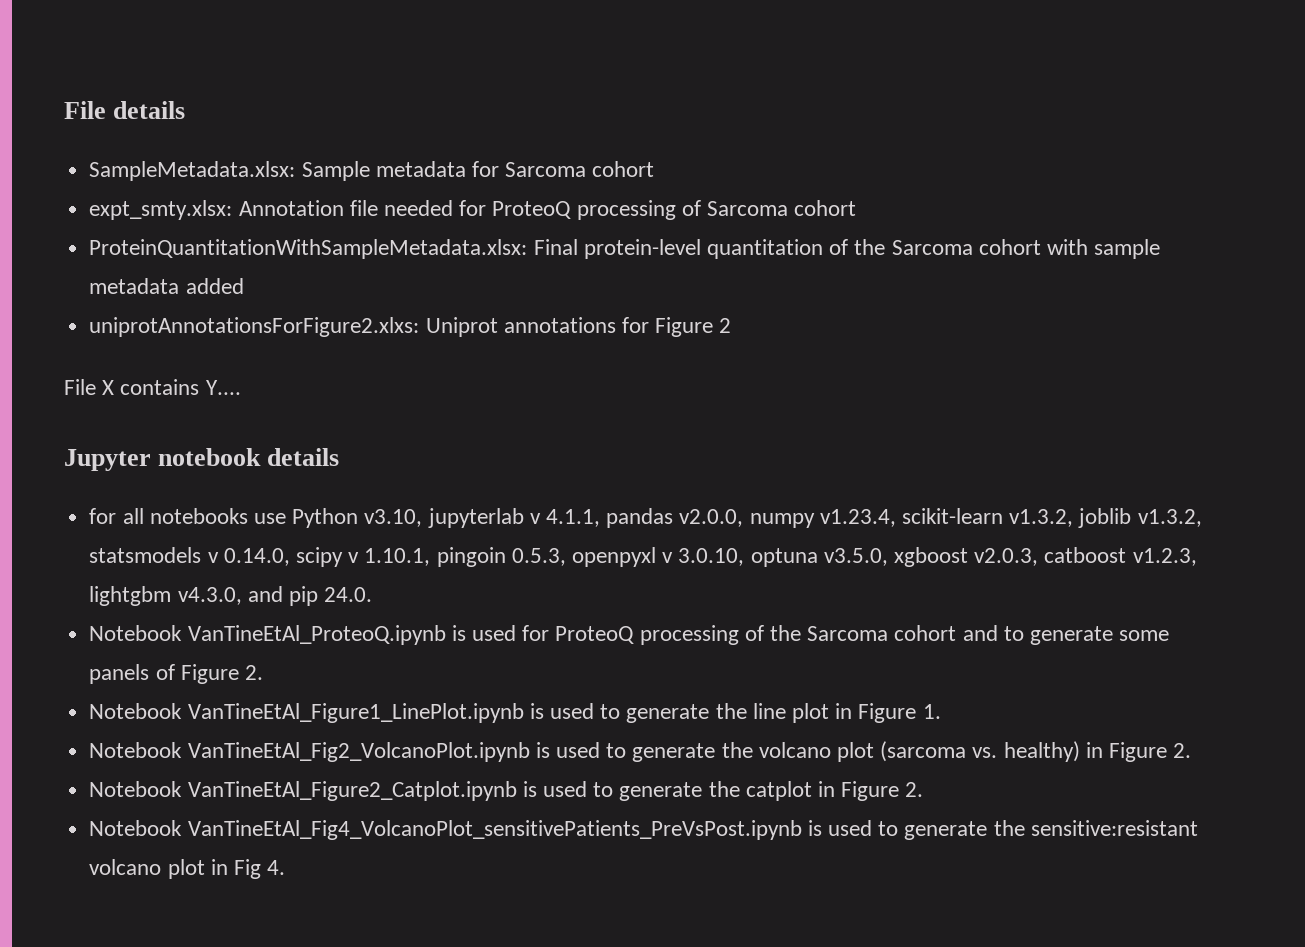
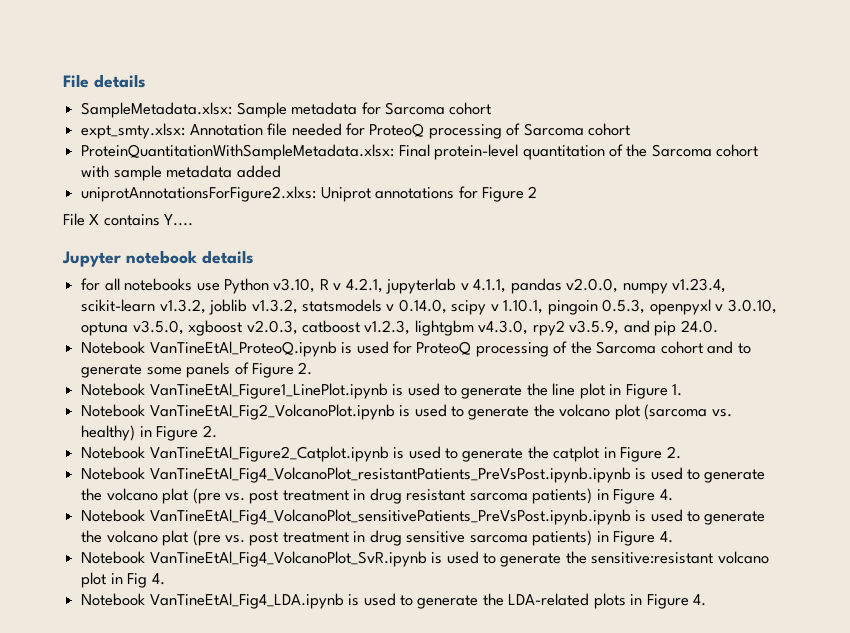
- for all notebooks use Python v3.10, jupyterlab v 4.1.1, pandas v2.0.0, numpy v1.23.4, scikit-learn v1.3.2, joblib v1.3.2, statsmodels v 0.14.0, scipy v 1.10.1, pingoin 0.5.3, openpyxl v 3.0.10, optuna v3.5.0, xgboost v2.0.3, catboost v1.2.3, lightgbm v4.3.0, and pip 24.0.
+ for all notebooks use Python v3.10, R v 4.2.1, jupyterlab v 4.1.1, pandas v2.0.0, numpy v1.23.4, scikit-learn v1.3.2, joblib v1.3.2, statsmodels v 0.14.0, scipy v 1.10.1, pingoin 0.5.3, openpyxl v 3.0.10, optuna v3.5.0, xgboost v2.0.3, catboost v1.2.3, lightgbm v4.3.0, rpy2 v3.5.9, and pip 24.0.
- Notebook VanTineEtAl_Fig4_VolcanoPlot_sensitivePatients_PreVsPost.ipynb is used to generate the sensitive:resistant volcano plot in Fig 4.
+ Notebook VanTineEtAl_Fig4_VolcanoPlot_resistantPatients_PreVsPost.ipynb.ipynb is used to generate the volcano plat (pre vs. post treatment in drug resistant sarcoma patients) in Figure 4.
+ Notebook VanTineEtAl_Fig4_VolcanoPlot_sensitivePatients_PreVsPost.ipynb.ipynb is used to generate the volcano plat (pre vs. post treatment in drug sensitive sarcoma patients) in Figure 4.
+ Notebook VanTineEtAl_Fig4_VolcanoPlot_SvR.ipynb is used to generate the sensitive:resistant volcano plot in Fig 4.
+ Notebook VanTineEtAl_Fig4_LDA.ipynb is used to generate the LDA-related plots in Figure 4.

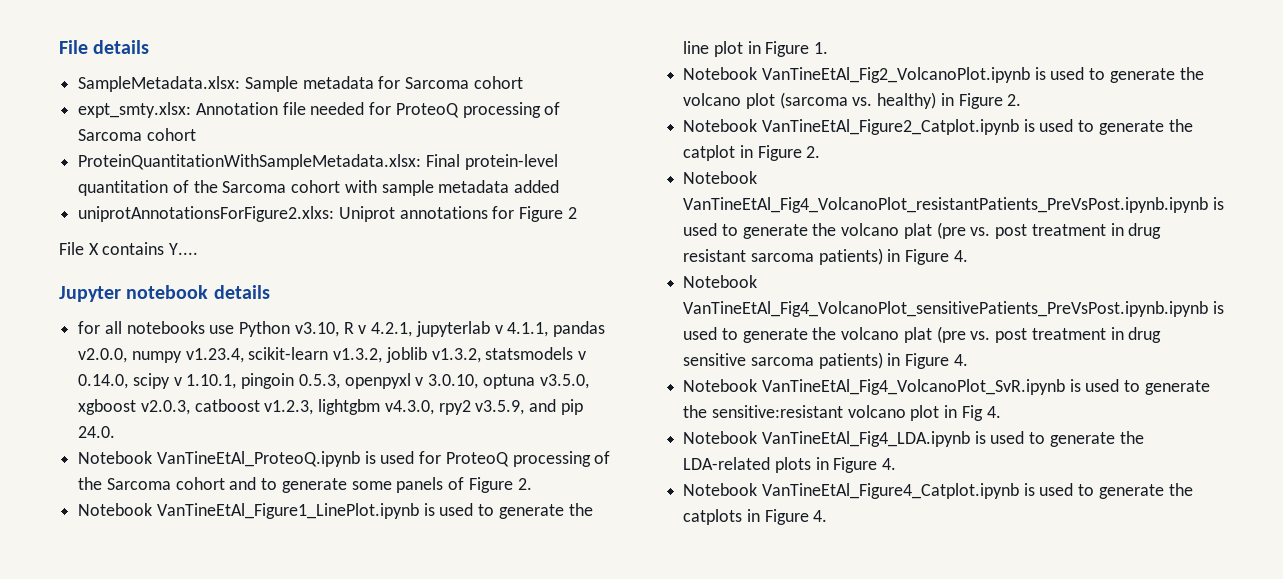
+ Notebook VanTineEtAl_Figure4_Catplot.ipynb is used to generate the catplots in Figure 4.

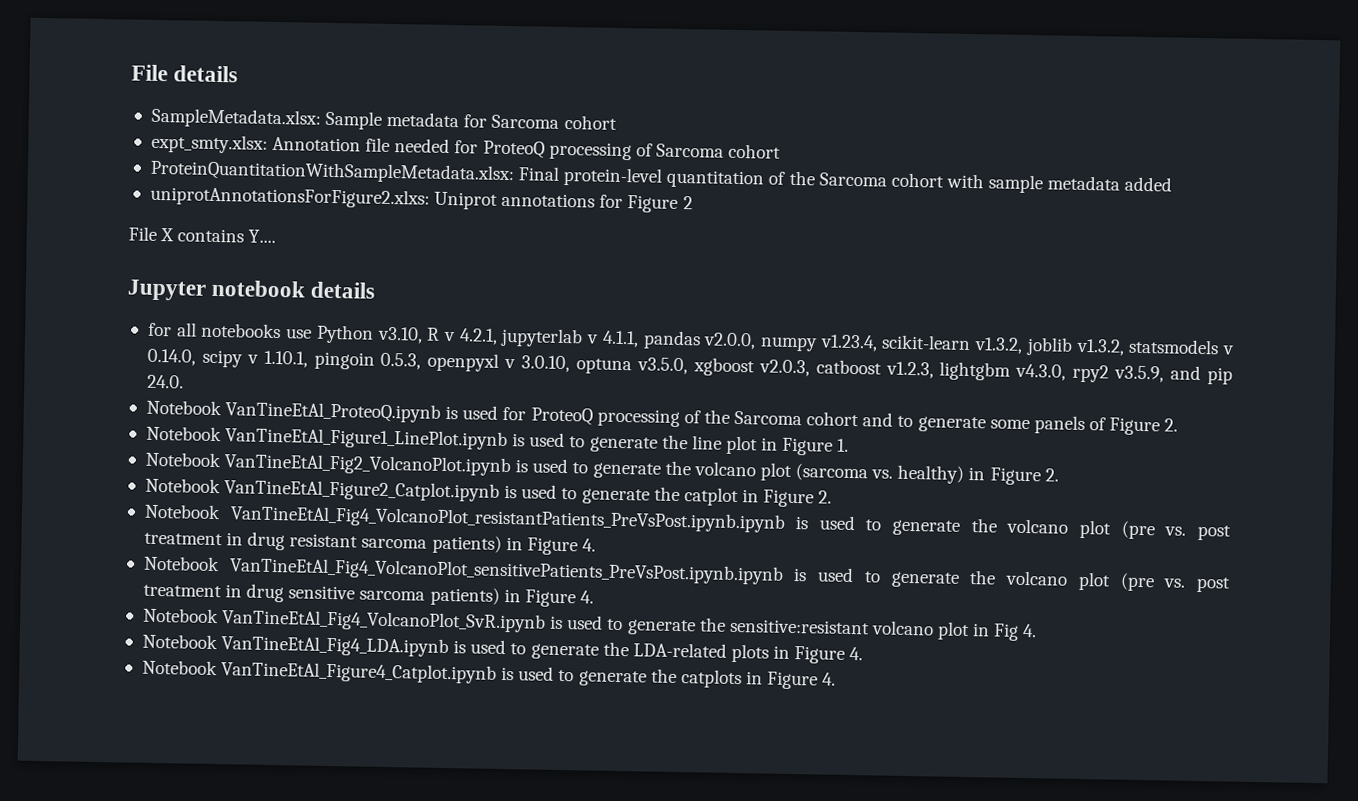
- Notebook VanTineEtAl_Fig4_VolcanoPlot_resistantPatients_PreVsPost.ipynb.ipynb is used to generate the volcano plat (pre vs. post treatment in drug resistant sarcoma patients) in Figure 4.
+ Notebook VanTineEtAl_Fig4_VolcanoPlot_resistantPatients_PreVsPost.ipynb.ipynb is used to generate the volcano plot (pre vs. post treatment in drug resistant sarcoma patients) in Figure 4.
- Notebook VanTineEtAl_Fig4_VolcanoPlot_sensitivePatients_PreVsPost.ipynb.ipynb is used to generate the volcano plat (pre vs. post treatment in drug sensitive sarcoma patients) in Figure 4.
+ Notebook VanTineEtAl_Fig4_VolcanoPlot_sensitivePatients_PreVsPost.ipynb.ipynb is used to generate the volcano plot (pre vs. post treatment in drug sensitive sarcoma patients) in Figure 4.

